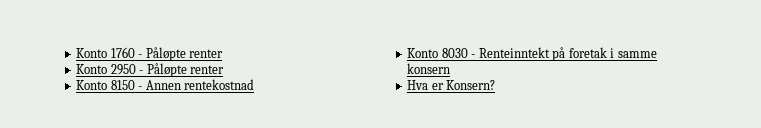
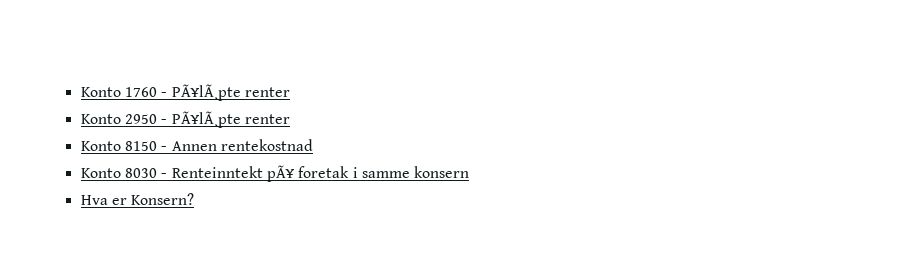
- Konto 1760 - Påløpte renter
+ Konto 1760 - PÃ¥lÃ¸pte renter
- Konto 2950 - Påløpte renter
+ Konto 2950 - PÃ¥lÃ¸pte renter
- Konto 8030 - Renteinntekt på foretak i samme konsern
+ Konto 8030 - Renteinntekt pÃ¥ foretak i samme konsern

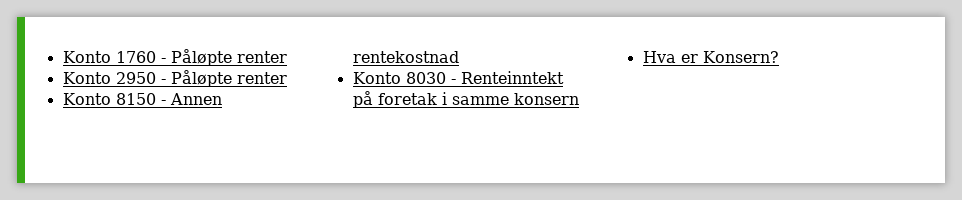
- Konto 1760 - PÃ¥lÃ¸pte renter
+ Konto 1760 - Påløpte renter
- Konto 2950 - PÃ¥lÃ¸pte renter
+ Konto 2950 - Påløpte renter
- Konto 8030 - Renteinntekt pÃ¥ foretak i samme konsern
+ Konto 8030 - Renteinntekt på foretak i samme konsern

